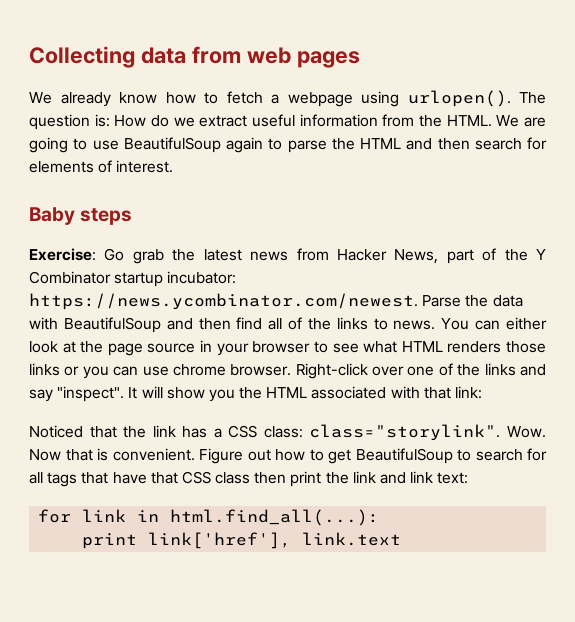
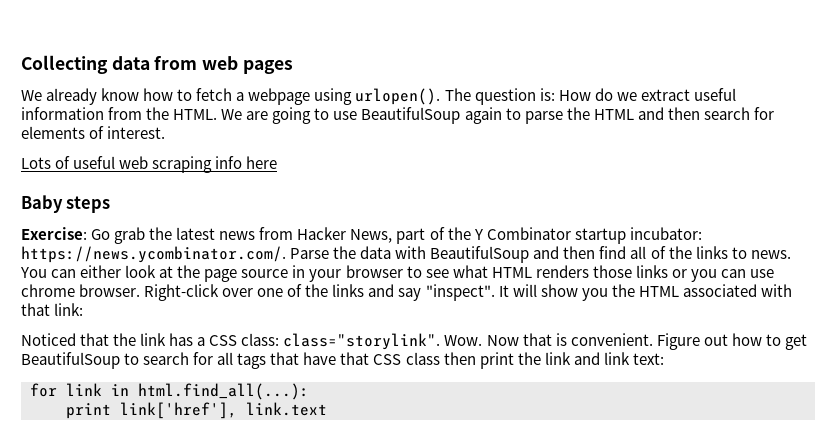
+ Lots of useful web scraping info here
- Exercise: Go grab the latest news from Hacker News, part of the Y Combinator startup incubator: https://news.ycombinator.com/newest. Parse the data with BeautifulSoup and then find all of the links to news.
+ Exercise: Go grab the latest news from Hacker News, part of the Y Combinator startup incubator: https://news.ycombinator.com/. Parse the data with BeautifulSoup and then find all of the links to news.

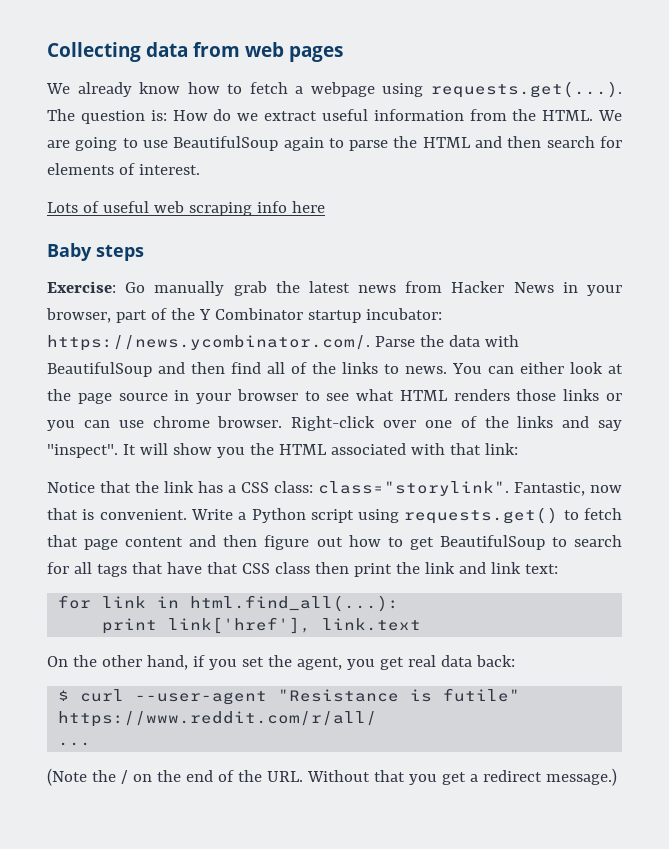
- We already know how to fetch a webpage using urlopen(). The question is: How do we extract useful information from the HTML.
+ We already know how to fetch a webpage using requests.get(...). The question is: How do we extract useful information from the HTML.
- Exercise: Go grab the latest news from Hacker News, part of the Y Combinator startup incubator: https://news.ycombinator.com/. Parse the data with BeautifulSoup and then find all of the links to news.
+ Exercise: Go manually grab the latest news from Hacker News in your browser, part of the Y Combinator startup incubator: https://news.ycombinator.com/. Parse the data with BeautifulSoup and then find all of the links to news.
- Noticed that the link has a CSS class: class="storylink".
+ Notice that the link has a CSS class: class="storylink".
- Wow. Now that is convenient.
+ Fantastic, now that is convenient.
- Figure out how to get BeautifulSoup to search for all tags that have that CSS class then print the link and link text:
+ Write a Python script using requests.get() to fetch that page content and then figure out how to get BeautifulSoup to search for all tags that have that CSS class then print the link and link text:
+ On the other hand, if you set the agent, you get real data back:
+ $ curl --user-agent "Resistance is futile" https://www.reddit.com/r/all/
+ ...
+ (Note the / on the end of the URL. Without that you get a redirect message.)

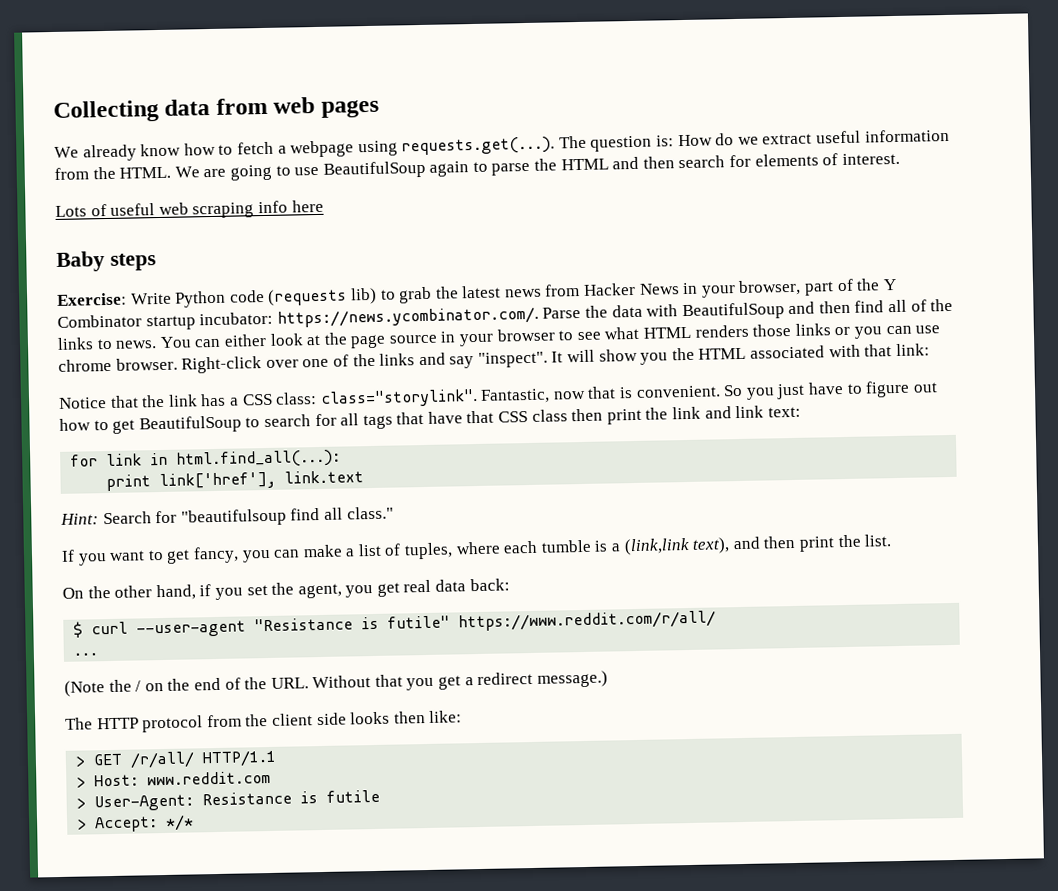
- Exercise: Go manually grab the latest news from Hacker News in your browser, part of the Y Combinator startup incubator: https://news.ycombinator.com/. Parse the data with BeautifulSoup and then find all of the links to news.
+ Exercise: Write Python code (requests lib) to grab the latest news from Hacker News in your browser, part of the Y Combinator startup incubator: https://news.ycombinator.com/. Parse the data with BeautifulSoup and then find all of the links to news.
- Write a Python script using requests.get() to fetch that page content and then figure out how to get BeautifulSoup to search for all tags that have that CSS class then print the link and link text:
+ So you just have to figure out how to get BeautifulSoup to search for all tags that have that CSS class then print the link and link text:
+ Hint: Search for "beautifulsoup find all class."
+ If you want to get fancy, you can make a list of tuples, where each tumble is a (link,link text), and then print the list.
+ The HTTP protocol from the client side looks then like:
+ > GET /r/all/ HTTP/1.1
+ > Host: www.reddit.com
+ > User-Agent: Resistance is futile
+ > Accept: */*

